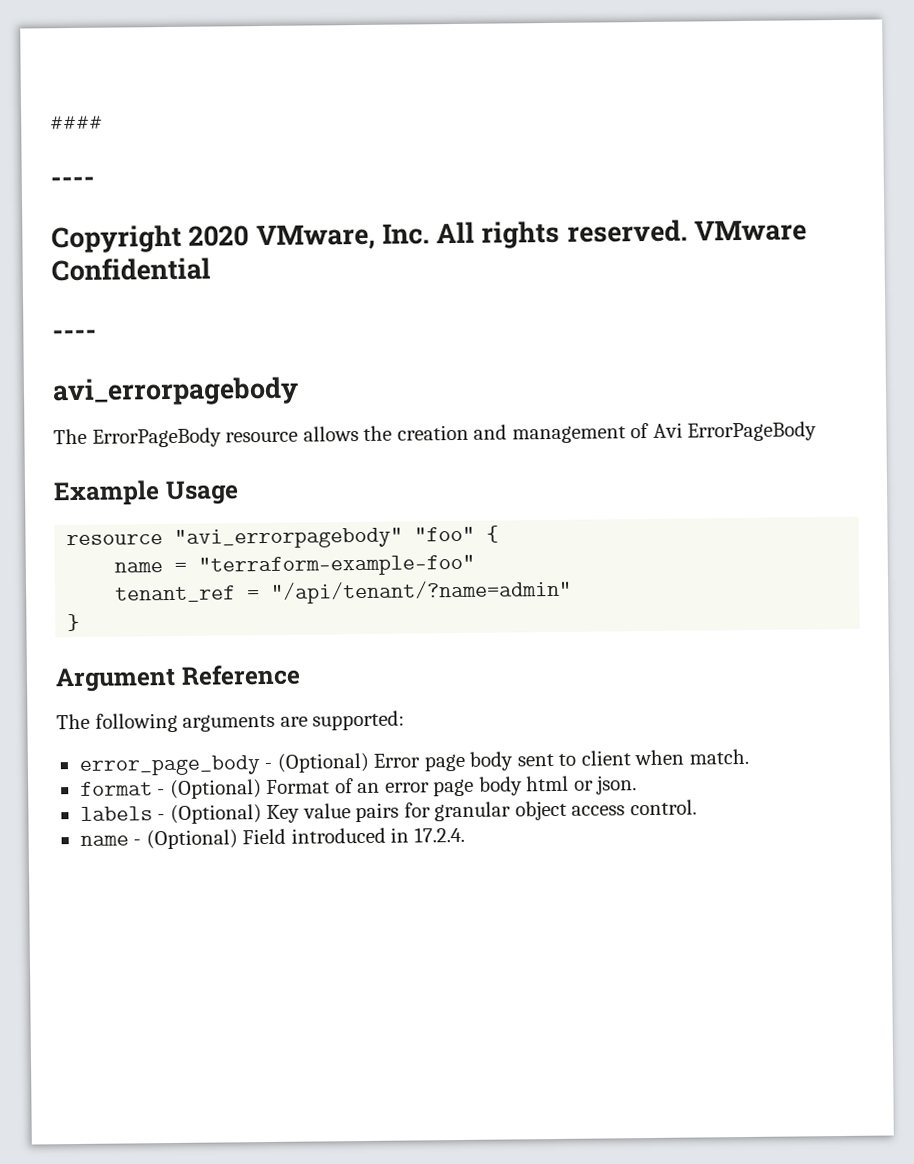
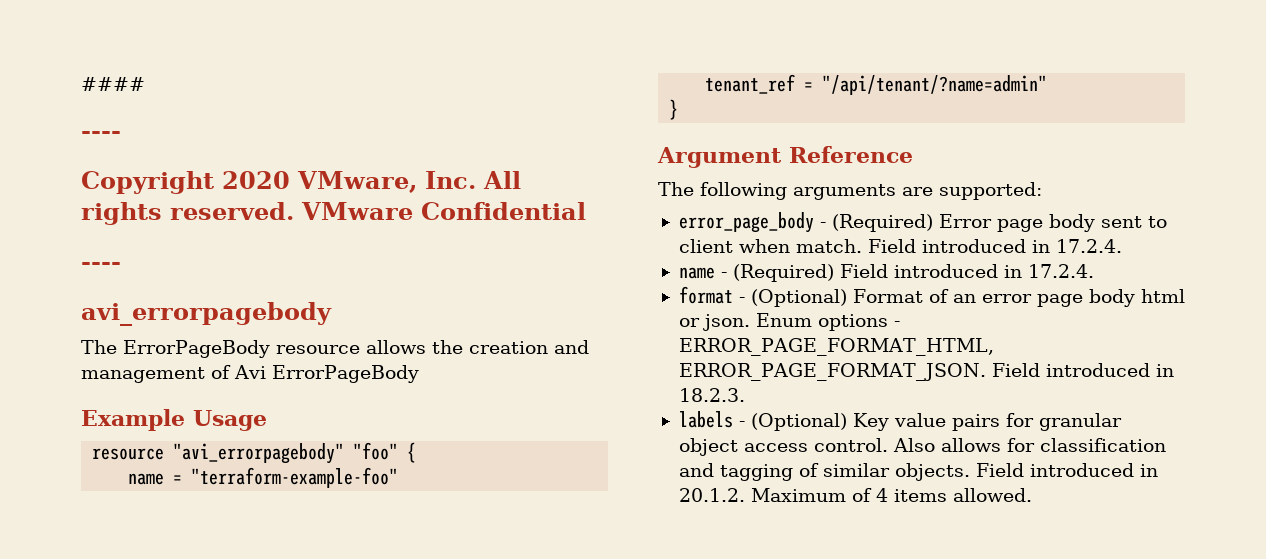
- error_page_body - (Optional) Error page body sent to client when match.
+ error_page_body - (Required) Error page body sent to client when match. Field introduced in 17.2.4.
+ name - (Required) Field introduced in 17.2.4.
+ Enum options - ERROR_PAGE_FORMAT_HTML, ERROR_PAGE_FORMAT_JSON. Field introduced in 18.2.3.
- labels - (Optional) Key value pairs for granular object access control.
- name - (Optional) Field introduced in 17.2.4.
+ labels - (Optional) Key value pairs for granular object access control. Also allows for classification and tagging of similar objects. Field introduced in 20.1.2. Maximum of 4 items allowed.

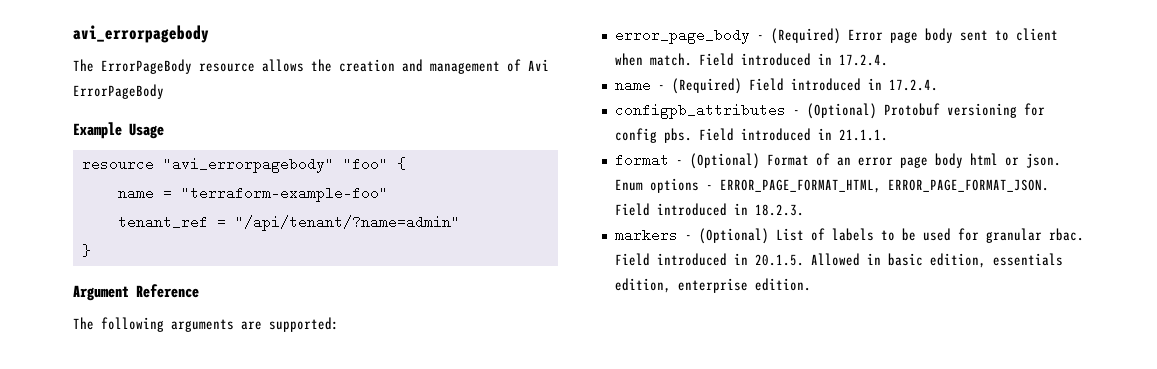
- ####
- ----
- Copyright 2020 VMware, Inc. All rights reserved. VMware Confidential
- ----
+ configpb_attributes - (Optional) Protobuf versioning for config pbs. Field introduced in 21.1.1.
- labels - (Optional) Key value pairs for granular object access control. Also allows for classification and tagging of similar objects. Field introduced in 20.1.2. Maximum of 4 items allowed.
+ markers - (Optional) List of labels to be used for granular rbac. Field introduced in 20.1.5. Allowed in basic edition, essentials edition, enterprise edition.

